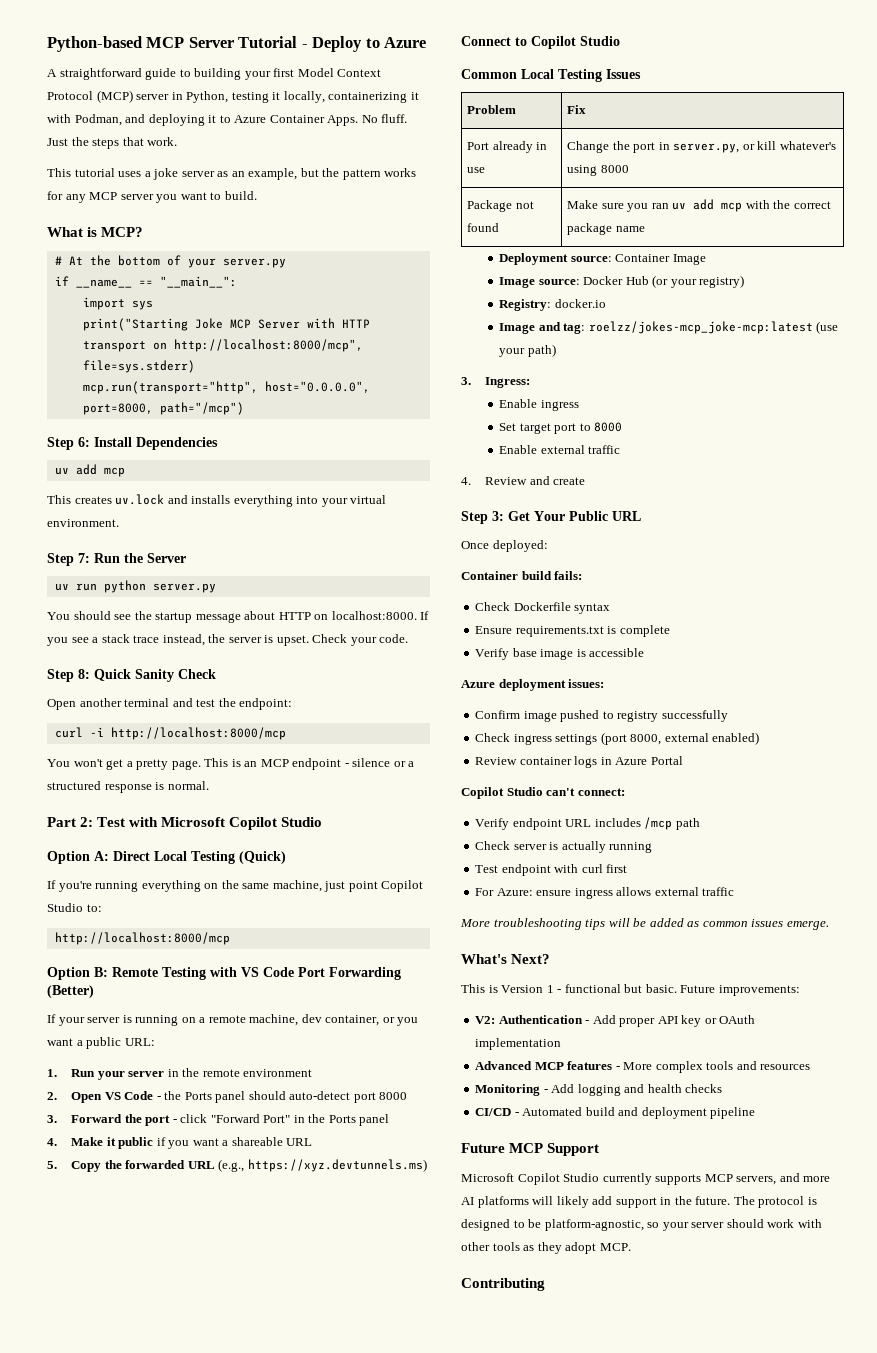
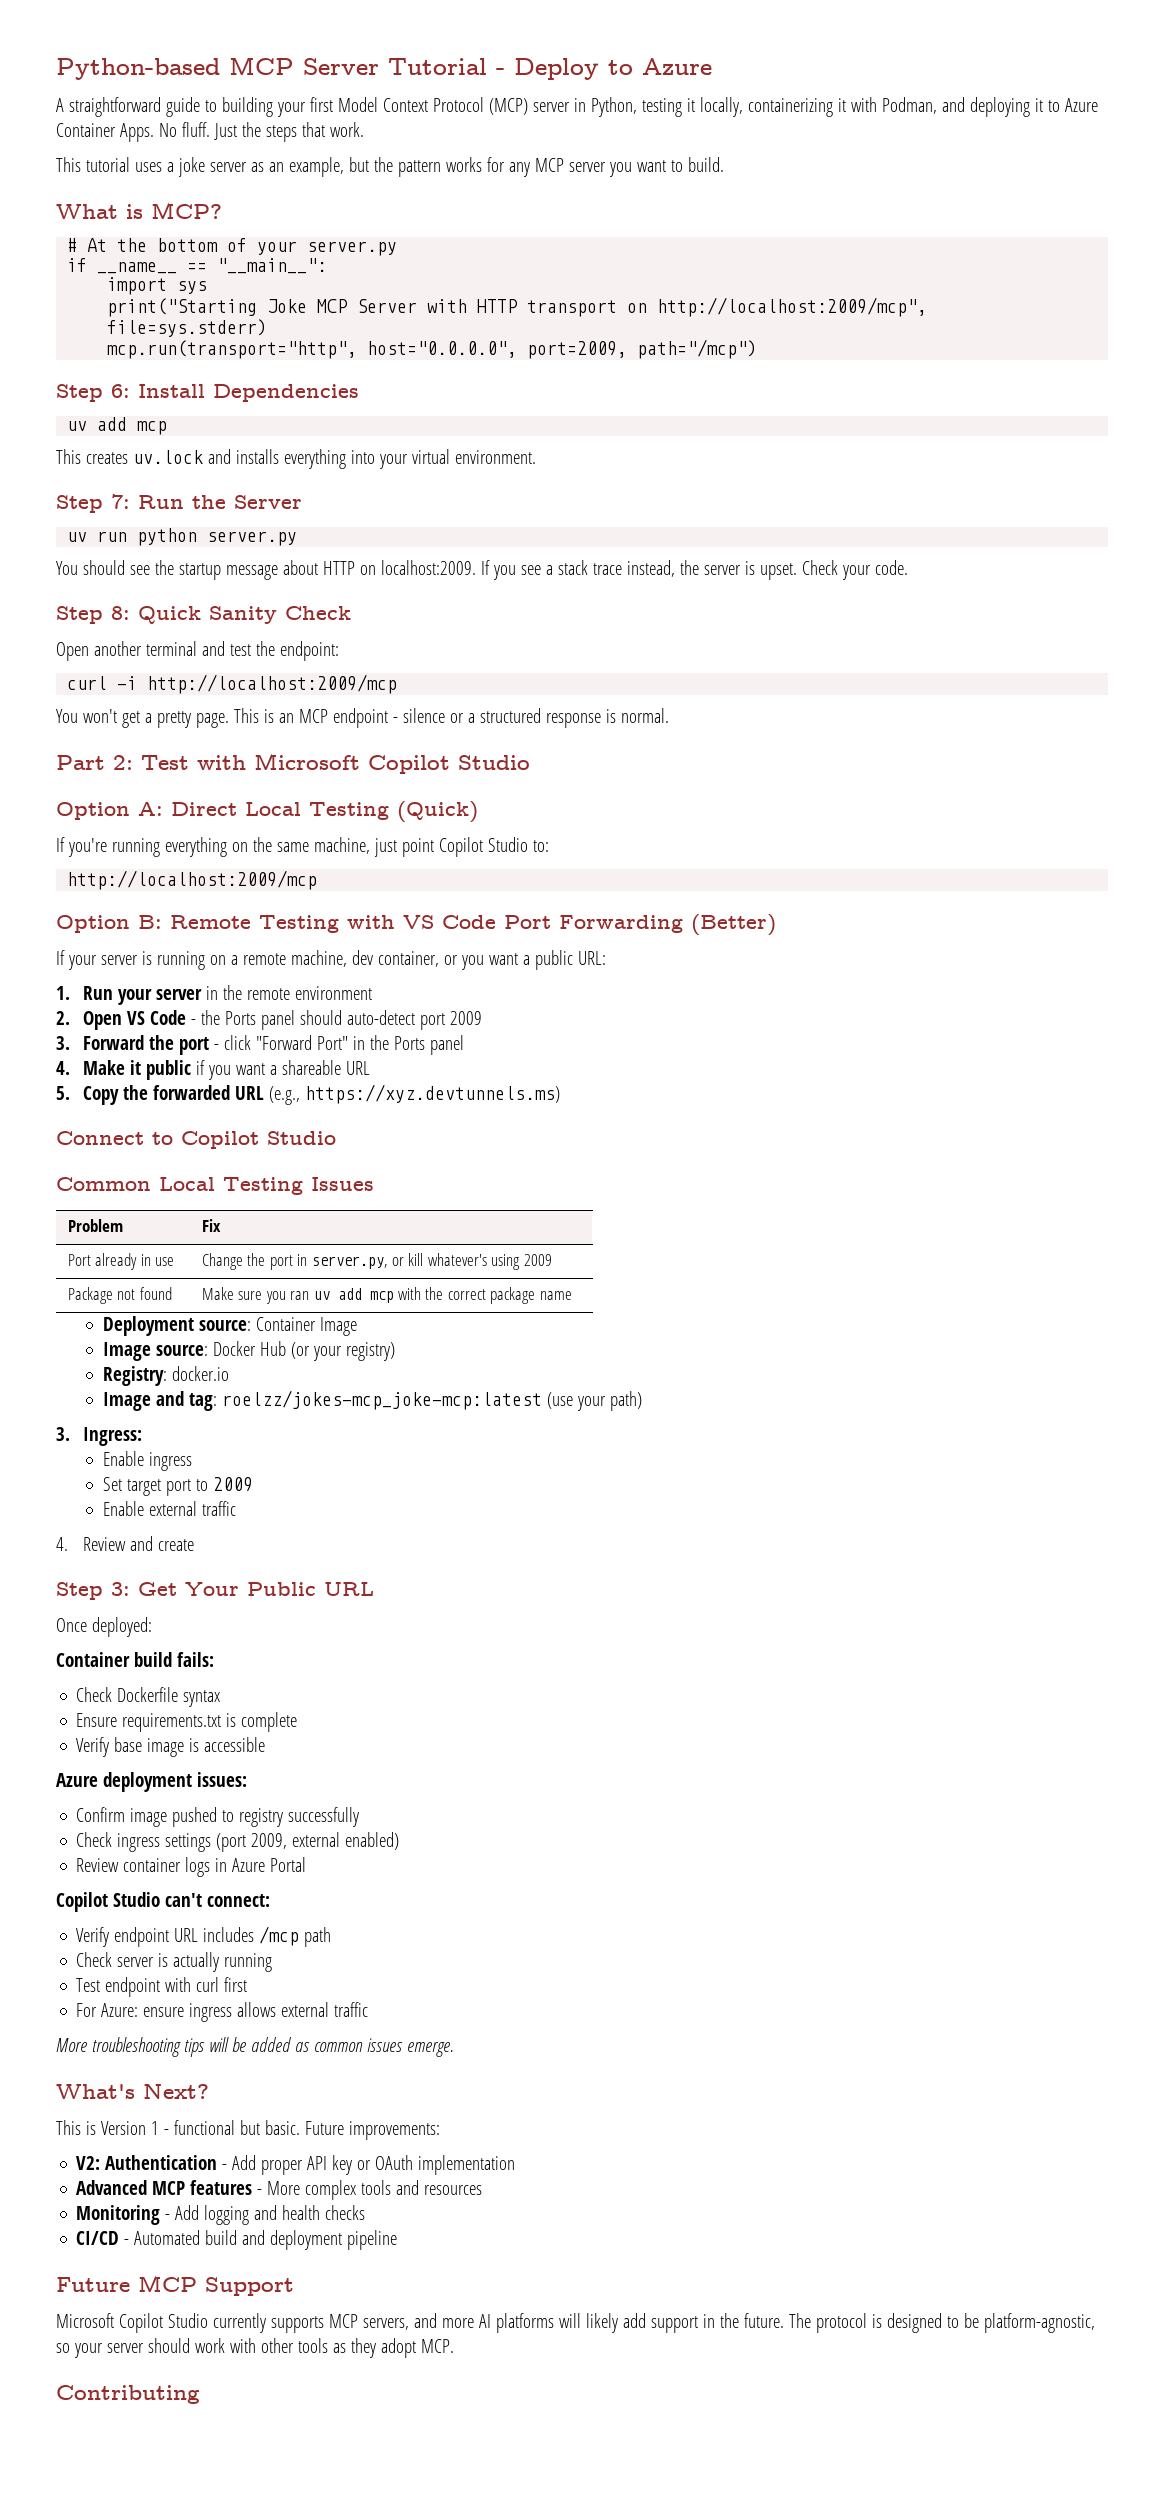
- print("Starting Joke MCP Server with HTTP transport on http://localhost:8000/mcp", file=sys.stderr)
+ print("Starting Joke MCP Server with HTTP transport on http://localhost:2009/mcp", file=sys.stderr)
- mcp.run(transport="http", host="0.0.0.0", port=8000, path="/mcp")
+ mcp.run(transport="http", host="0.0.0.0", port=2009, path="/mcp")
- You should see the startup message about HTTP on localhost:8000.
+ You should see the startup message about HTTP on localhost:2009.
- curl -i http://localhost:8000/mcp
+ curl -i http://localhost:2009/mcp
  If you're running everything on the same machine, just point Copilot Studio to:
- http://localhost:8000/mcp
+ http://localhost:2009/mcp
- 2. Open VS Code - the Ports panel should auto-detect port 8000
+ 2. Open VS Code - the Ports panel should auto-detect port 2009
- Port already in use | Change the port in server.py, or kill whatever's using 8000
+ Port already in use | Change the port in server.py, or kill whatever's using 2009
- Set target port to 8000
+ Set target port to 2009
- Check ingress settings (port 8000, external enabled)
+ Check ingress settings (port 2009, external enabled)

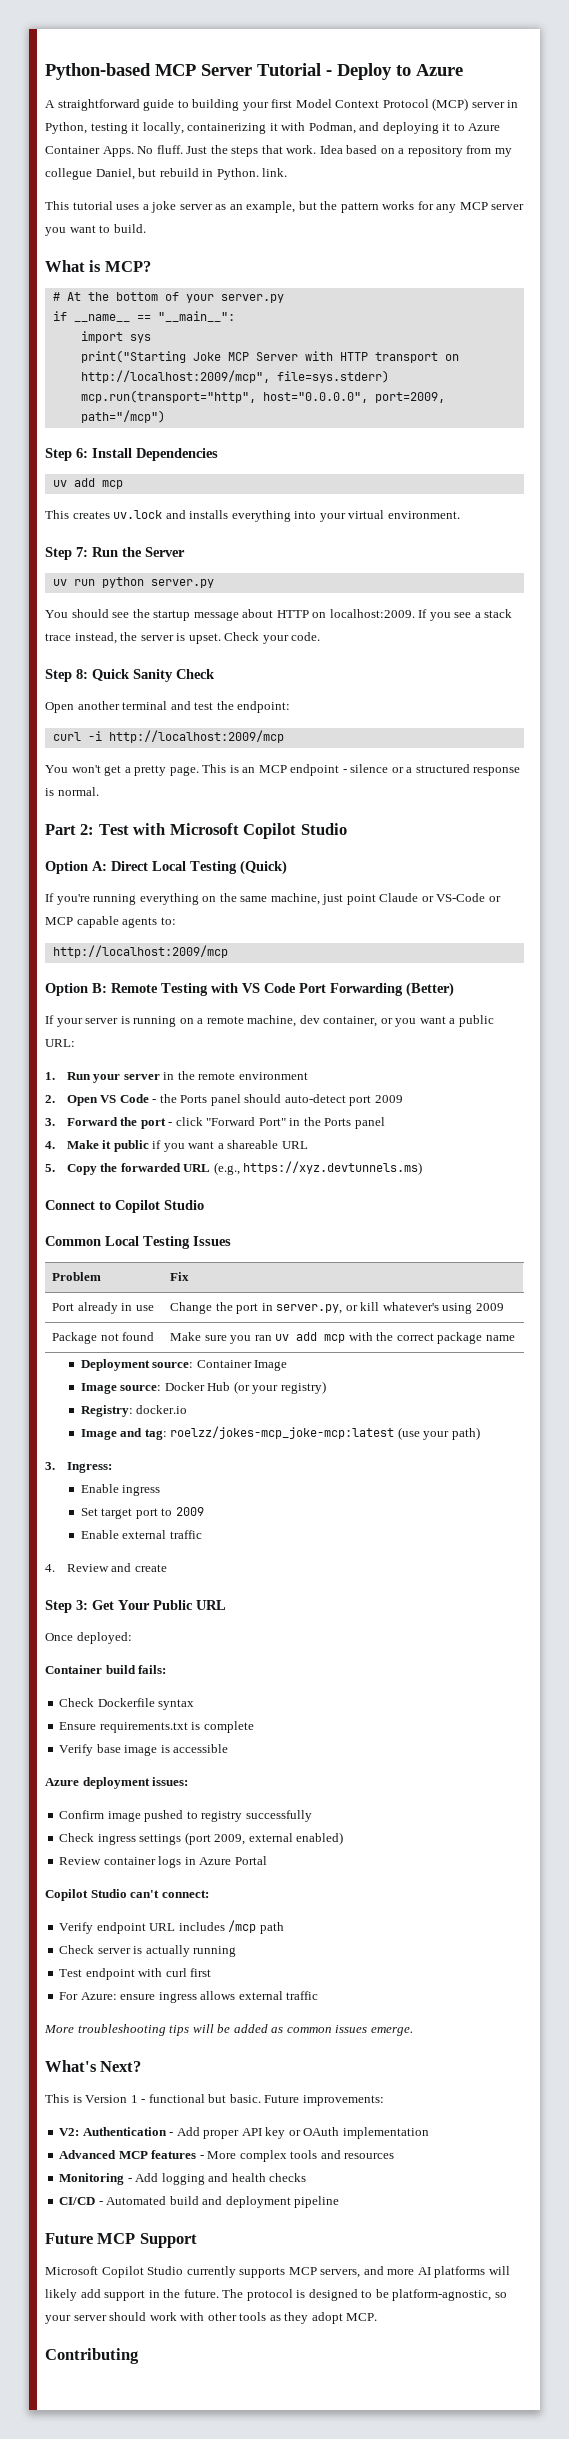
+ Idea based on a repository from my collegue Daniel, but rebuild in Python. link.
- If you're running everything on the same machine, just point Copilot Studio to:
+ If you're running everything on the same machine, just point Claude or VS-Code or MCP capable agents to:

